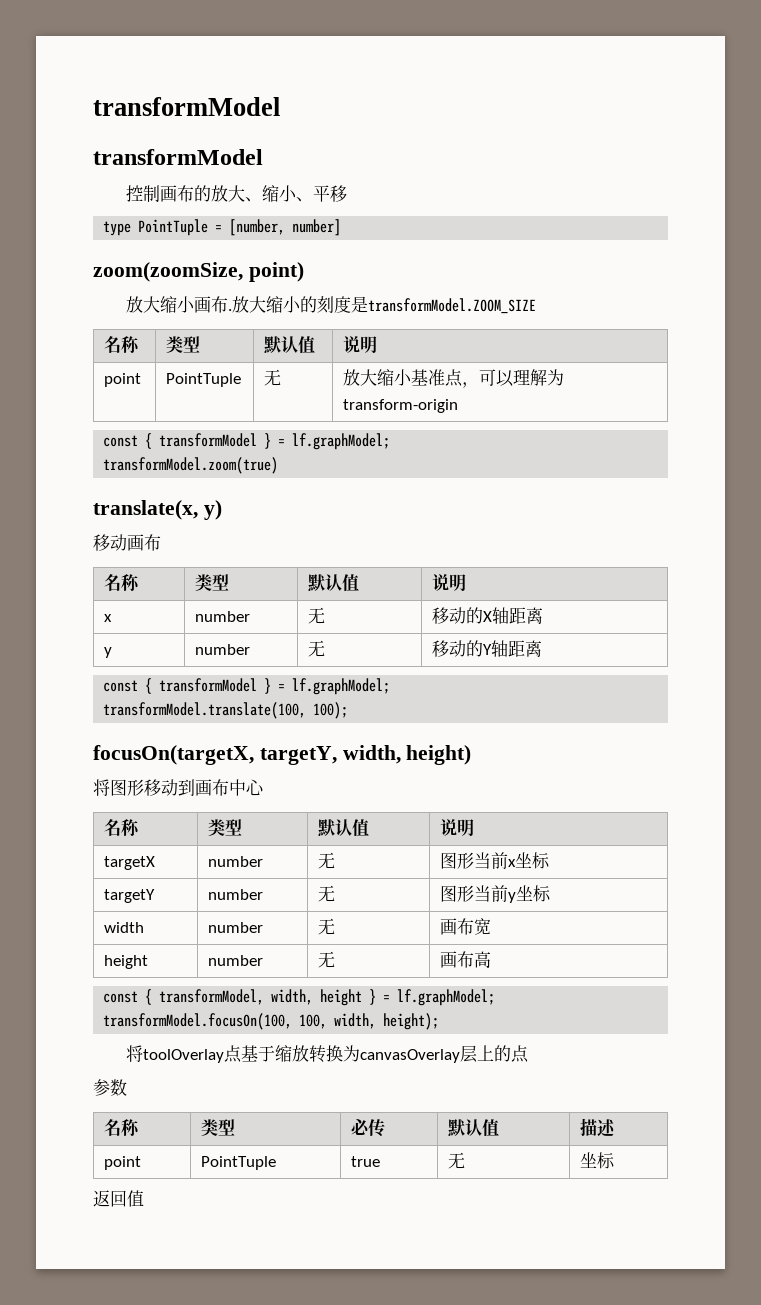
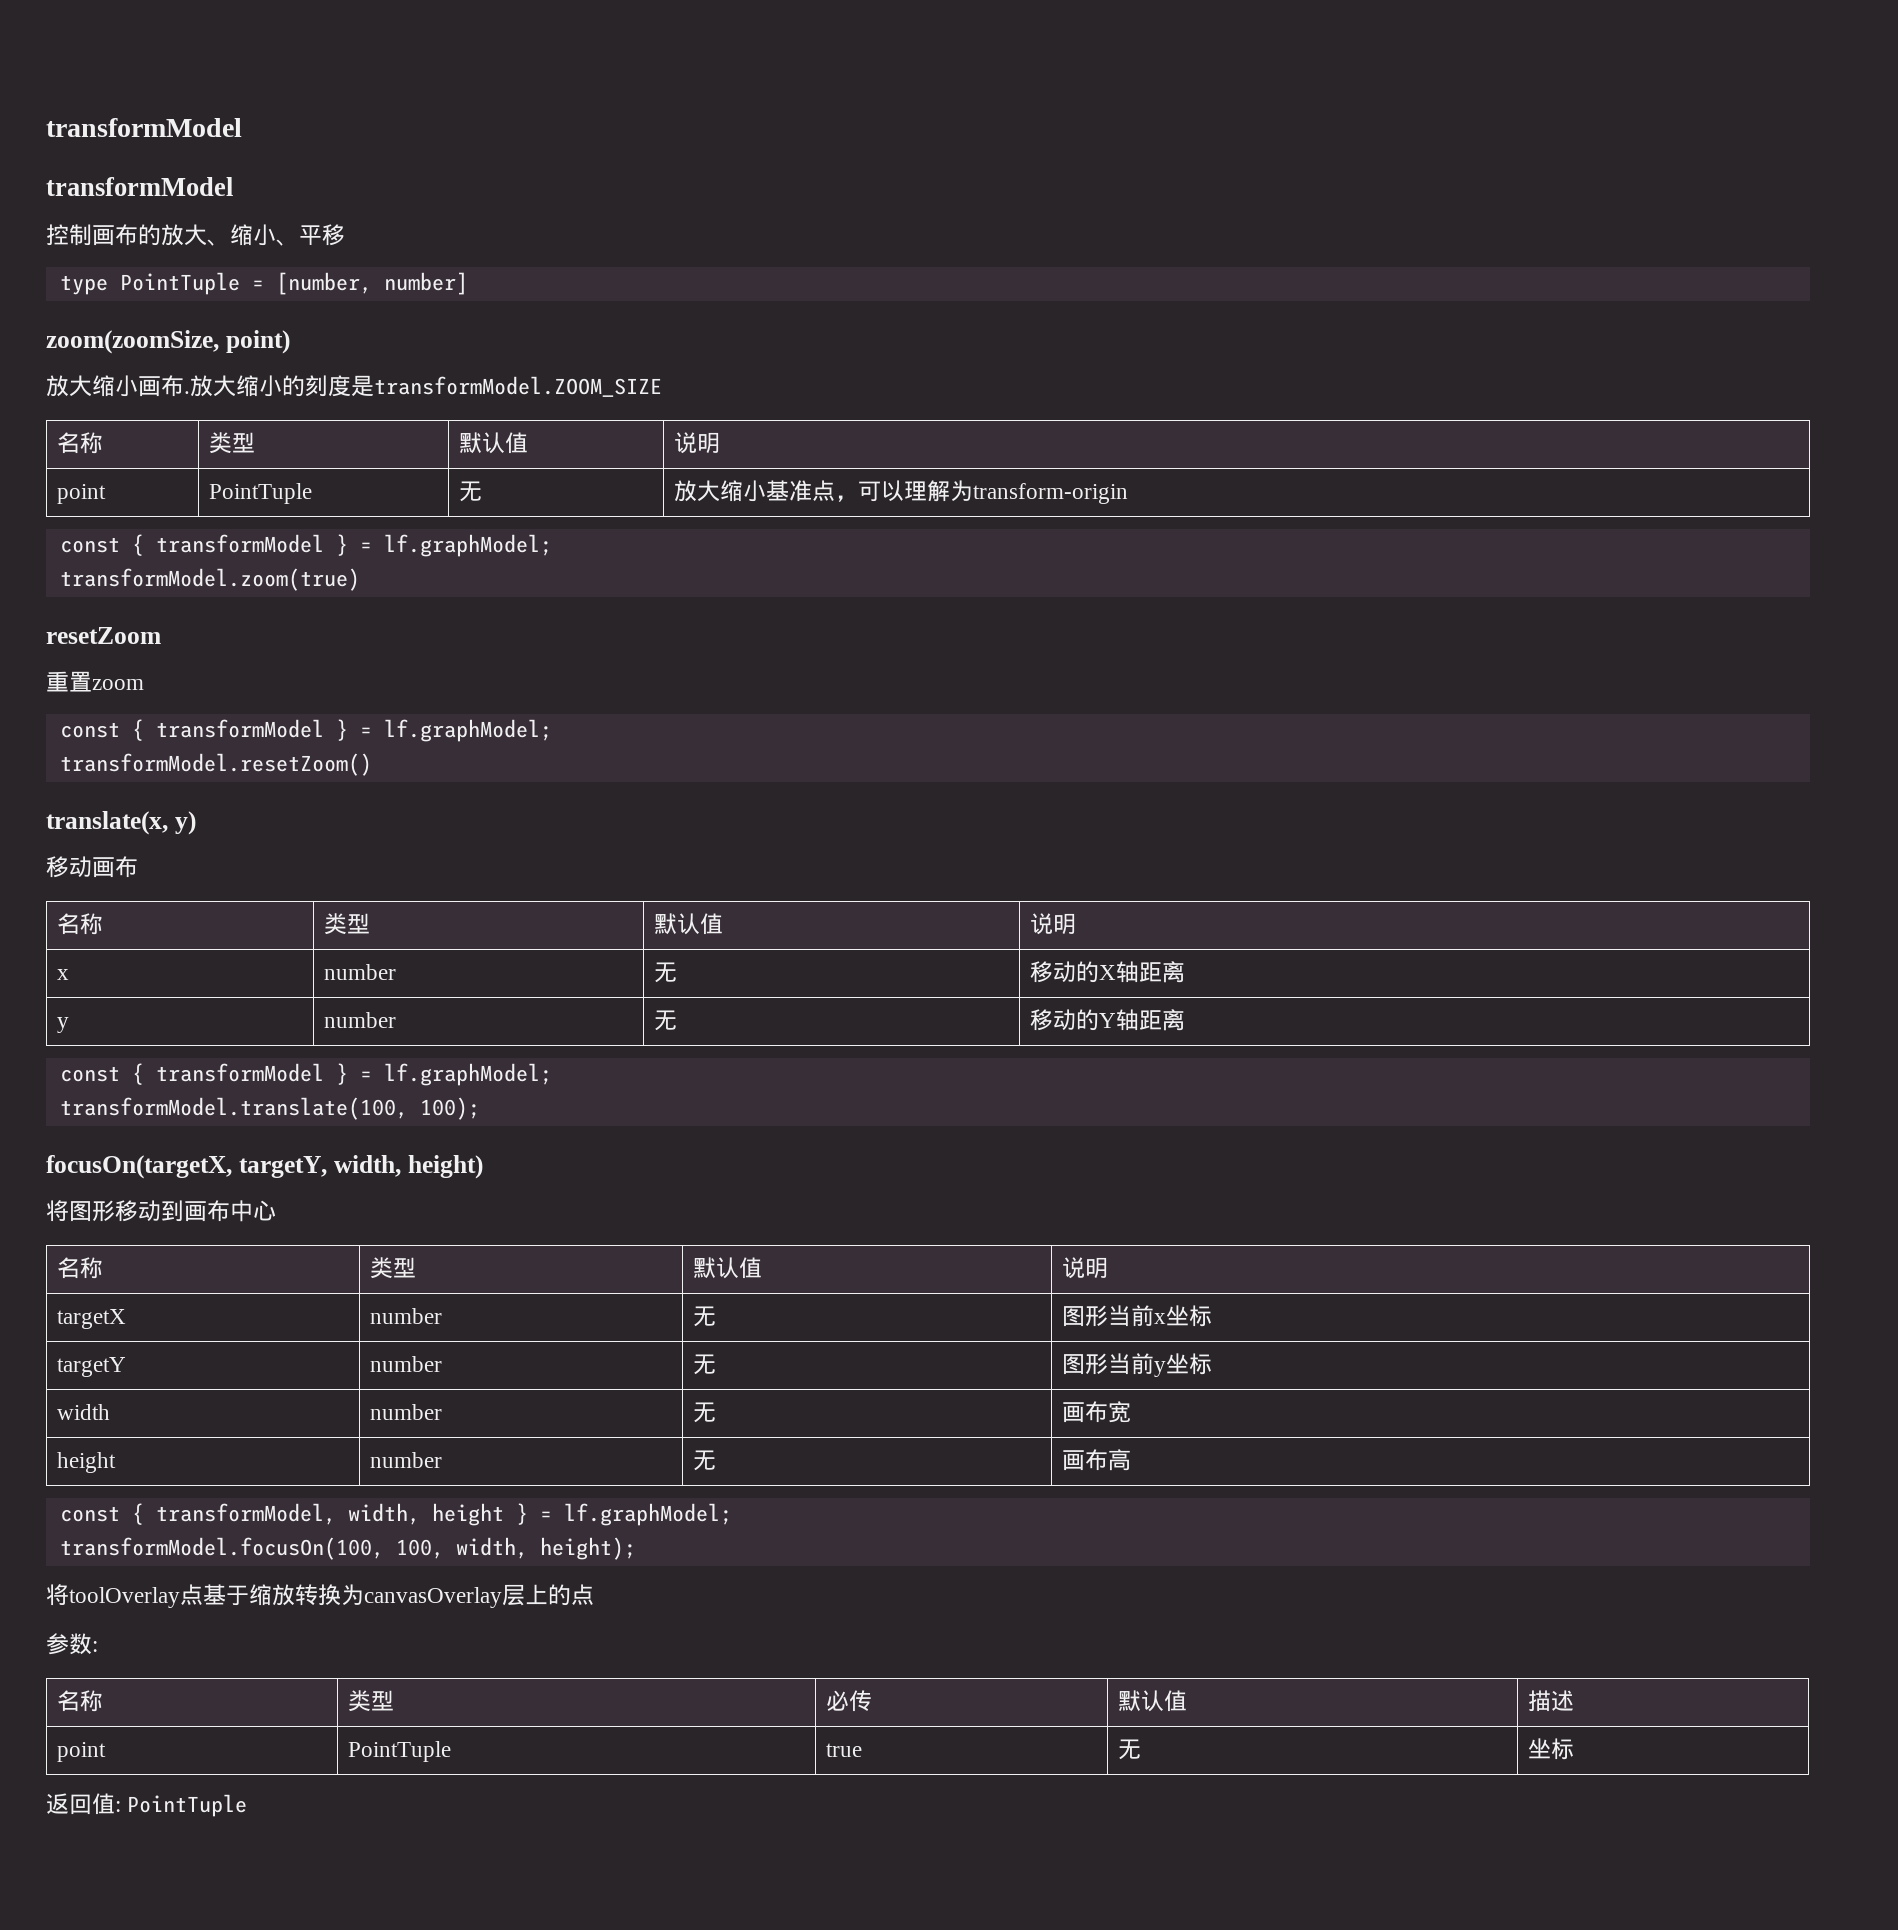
+ resetZoom
+ 重置zoom
+ const { transformModel } = lf.graphModel;
+ transformModel.resetZoom()
- 参数
+ 参数:
- 返回值
+ 返回值: PointTuple

